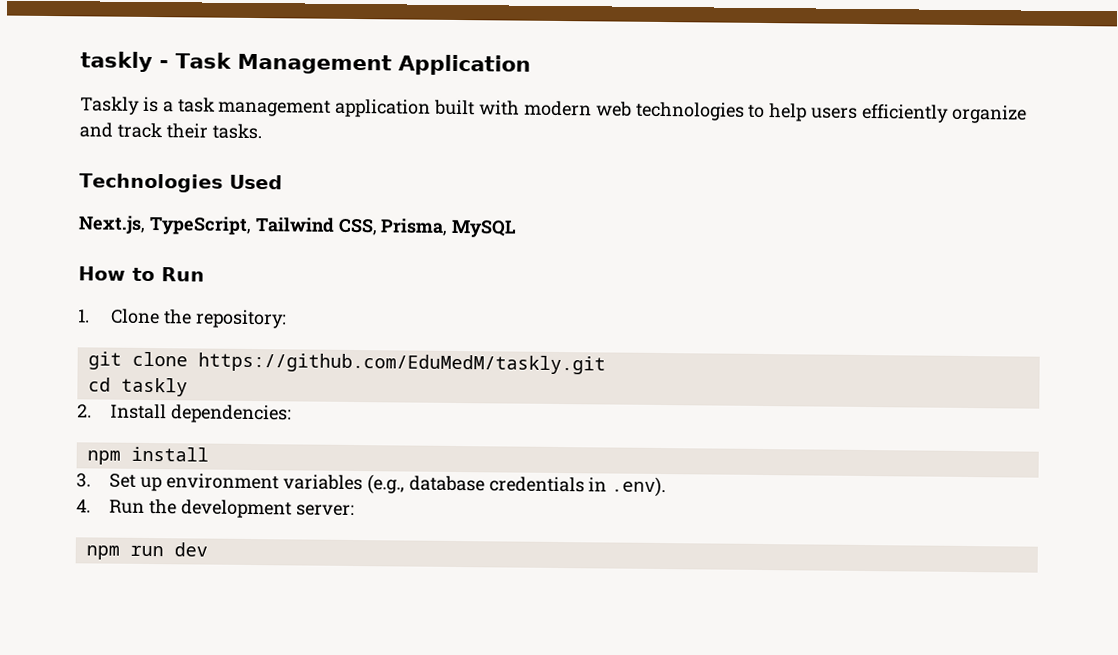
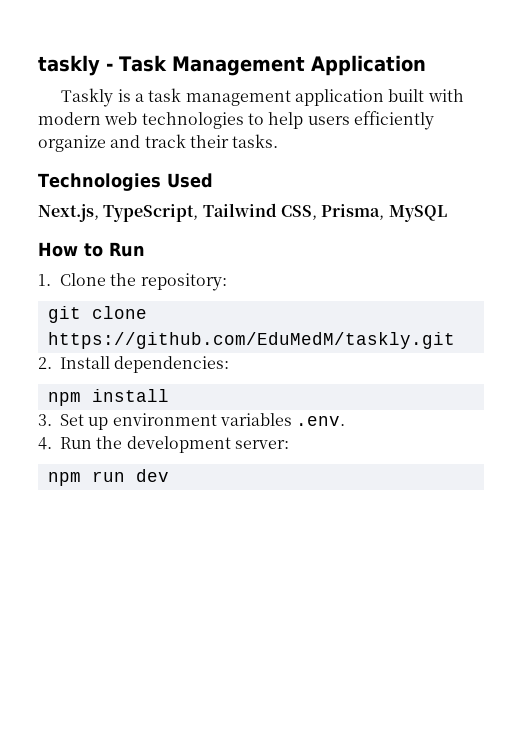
- cd taskly
- 3. Set up environment variables (e.g., database credentials in .env).
+ 3. Set up environment variables .env.

